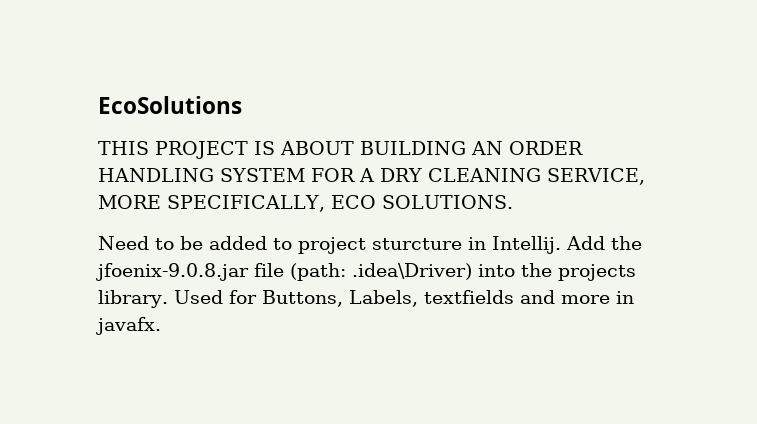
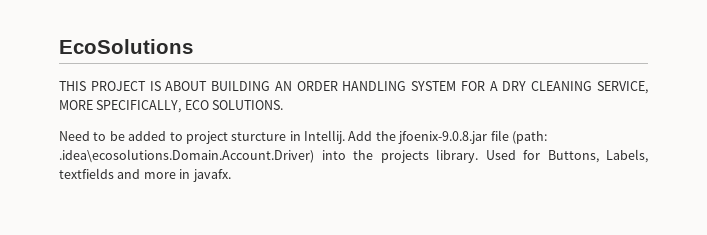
- Add the jfoenix-9.0.8.jar file (path: .idea\Driver) into the projects library.
+ Add the jfoenix-9.0.8.jar file (path: .idea\ecosolutions.Domain.Account.Driver) into the projects library.

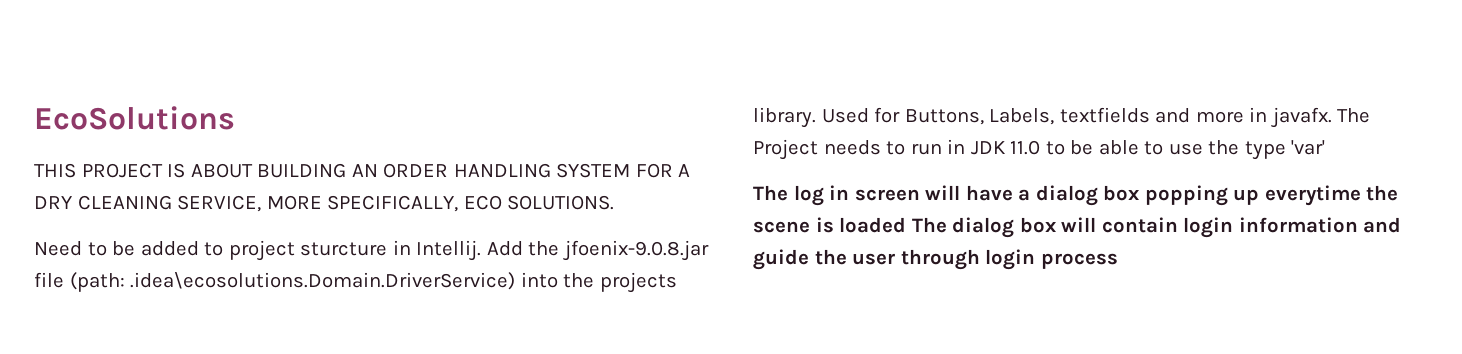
- Add the jfoenix-9.0.8.jar file (path: .idea\ecosolutions.Domain.Account.Driver) into the projects library.
+ Add the jfoenix-9.0.8.jar file (path: .idea\ecosolutions.Domain.DriverService) into the projects library.
+ The Project needs to run in JDK 11.0 to be able to use the type 'var'
+ The log in screen will have a dialog box popping up everytime the scene is loaded The dialog box will contain login information and guide the user through login process

